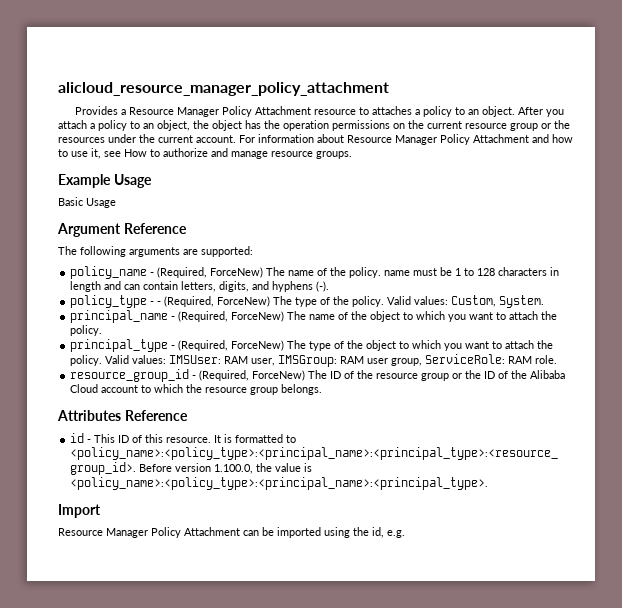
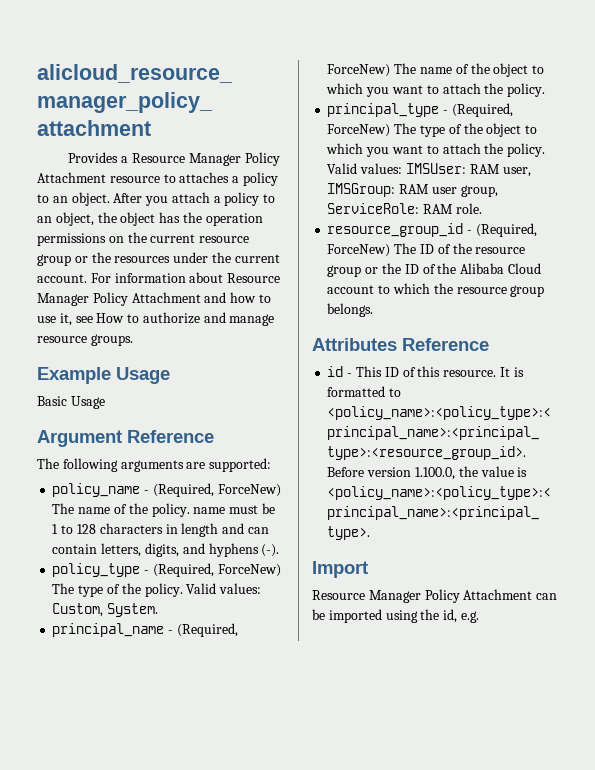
- policy_type - - (Required, ForceNew) The type of the policy.
+ policy_type - (Required, ForceNew) The type of the policy.

